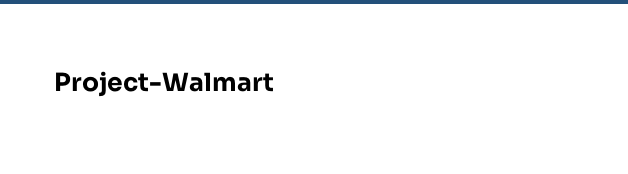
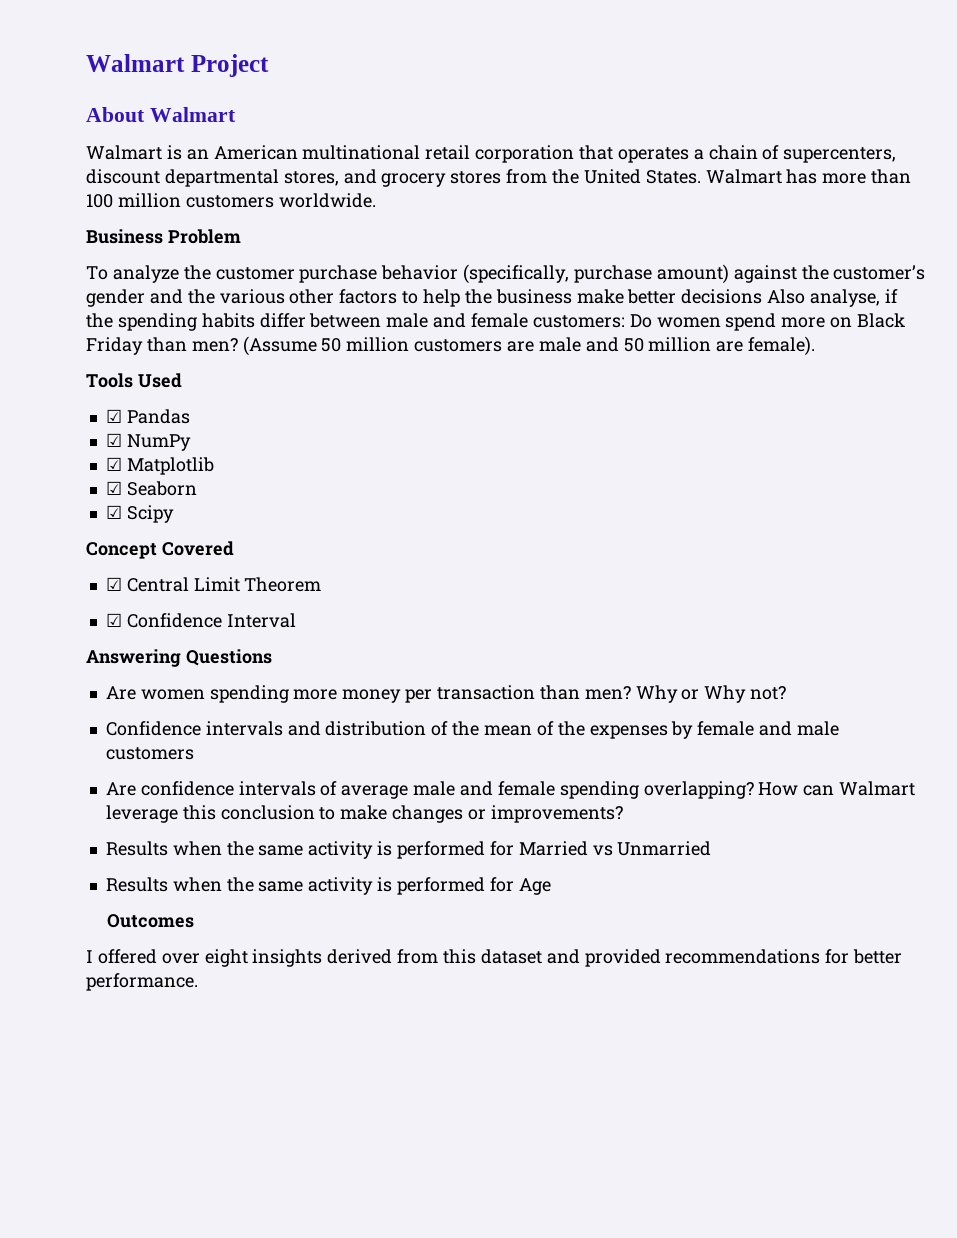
- Project-Walmart
+ Walmart Project
+ About Walmart
+ Walmart is an American multinational retail corporation that operates a chain of supercenters, discount departmental stores, and grocery stores from the United States. Walmart has more than 100 million customers worldwide.
+ Business Problem
+ To analyze the customer purchase behavior (specifically, purchase amount) against the customer’s gender and the various other factors to help the business make better decisions Also analyse, if the spending habits differ between male and female customers: Do women spend more on Black Friday than men? (Assume 50 million customers are male and 50 million are female).
+ Tools Used
+ ☑ Pandas
+ ☑ NumPy
+ ☑ Matplotlib
+ ☑ Seaborn
+ ☑ Scipy
+ Concept Covered
+ ☑ Central Limit Theorem
+ ☑ Confidence Interval
+ Answering Questions
+ Are women spending more money per transaction than men? Why or Why not?
+ Confidence intervals and distribution of the mean of the expenses by female and male customers
+ Are confidence intervals of average male and female spending overlapping? How can Walmart leverage this conclusion to make changes or improvements?
+ Results when the same activity is performed for Married vs Unmarried
+ Results when the same activity is performed for Age
+ Outcomes
+ I offered over eight insights derived from this dataset and provided recommendations for better performance.

